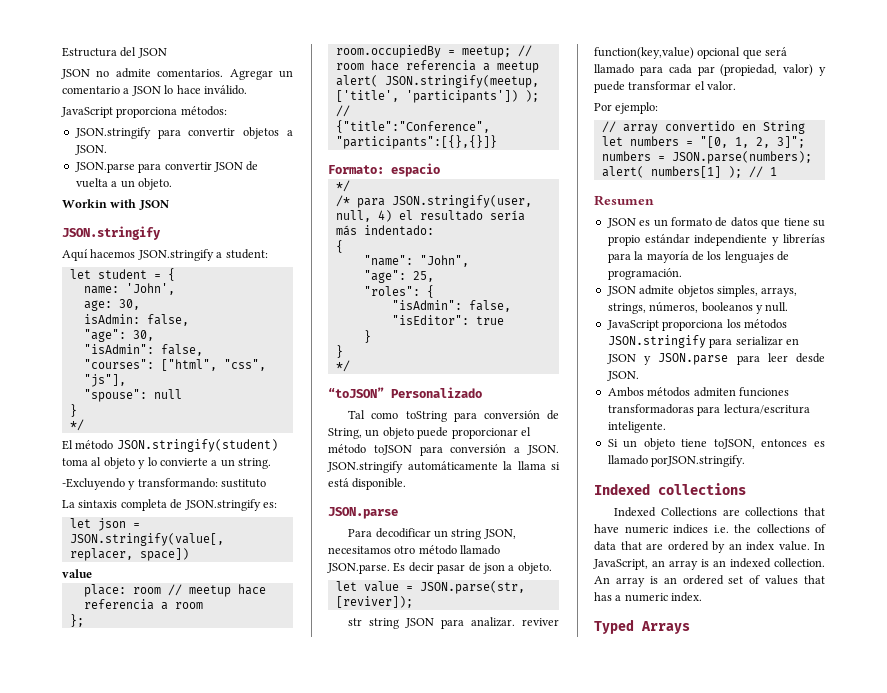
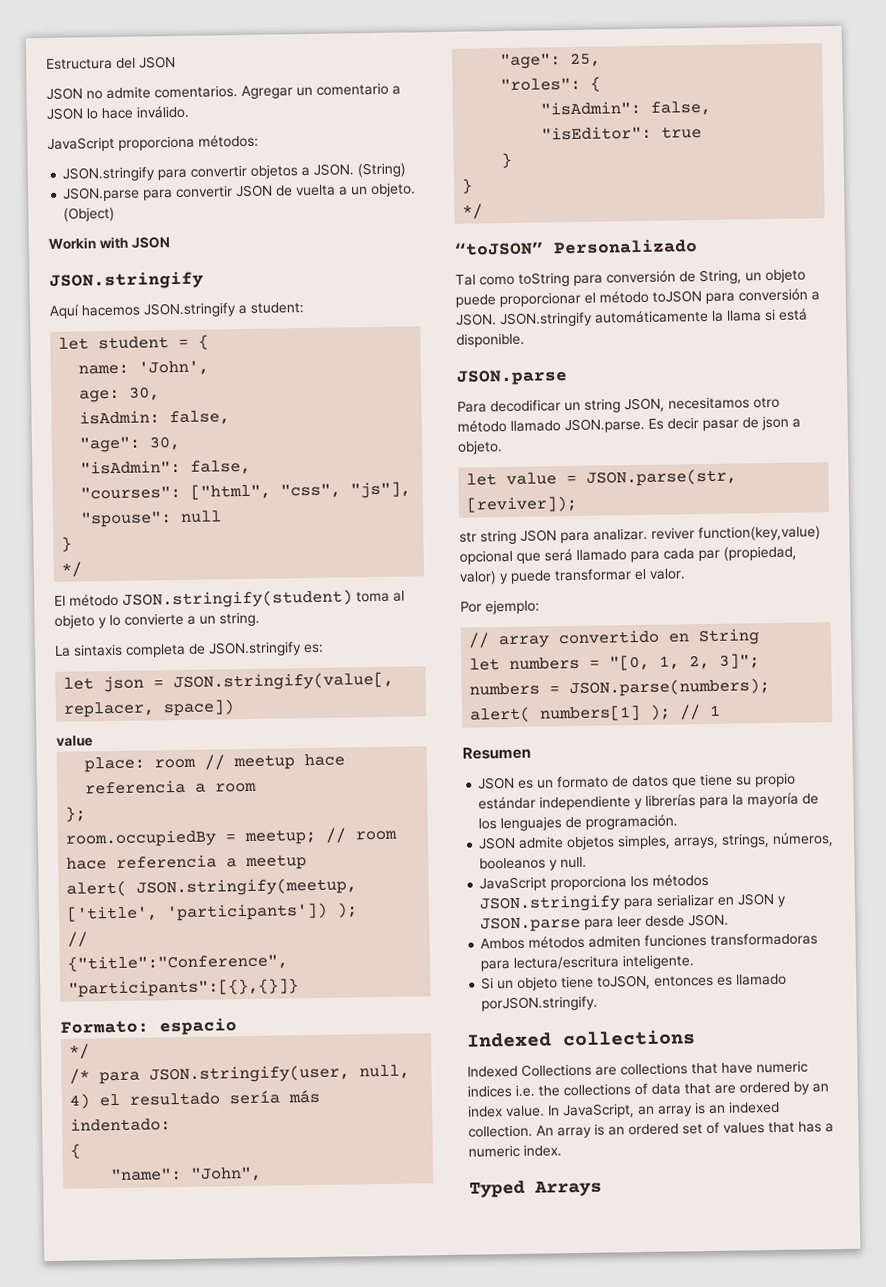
+ (String)
+ (Object)
- -Excluyendo y transformando: sustituto

